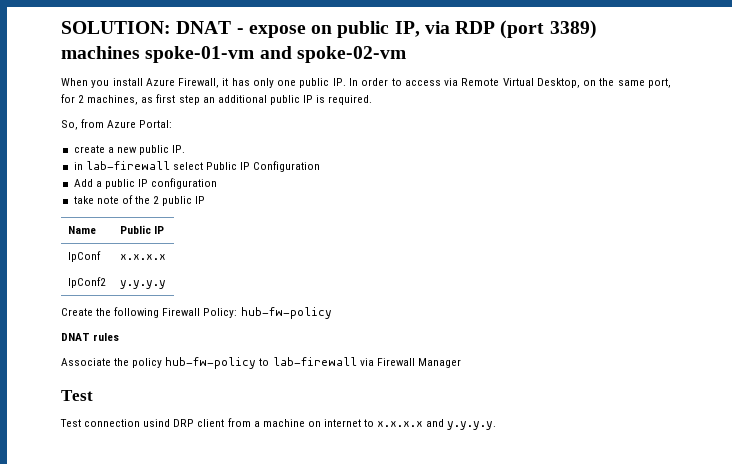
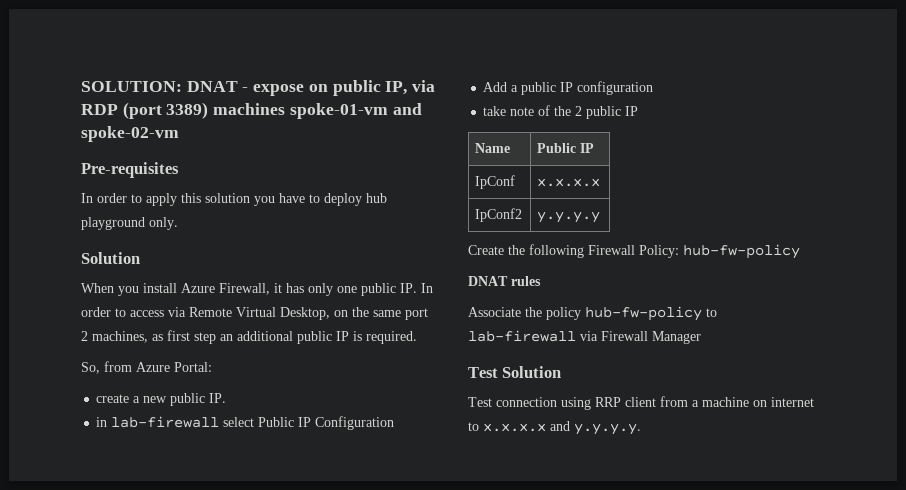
+ Pre-requisites
+ In order to apply this solution you have to deploy hub playground only.
+ Solution
- When you install Azure Firewall, it has only one public IP. In order to access via Remote Virtual Desktop, on the same port, for 2 machines, as first step an additional public IP is required.
+ When you install Azure Firewall, it has only one public IP. In order to access via Remote Virtual Desktop, on the same port 2 machines, as first step an additional public IP is required.
  Associate the policy hub-fw-policy to lab-firewall via Firewall Manager
- Test
+ Test Solution
- Test connection usind DRP client from a machine on internet to x.x.x.x and y.y.y.y.
+ Test connection using RRP client from a machine on internet to x.x.x.x and y.y.y.y.

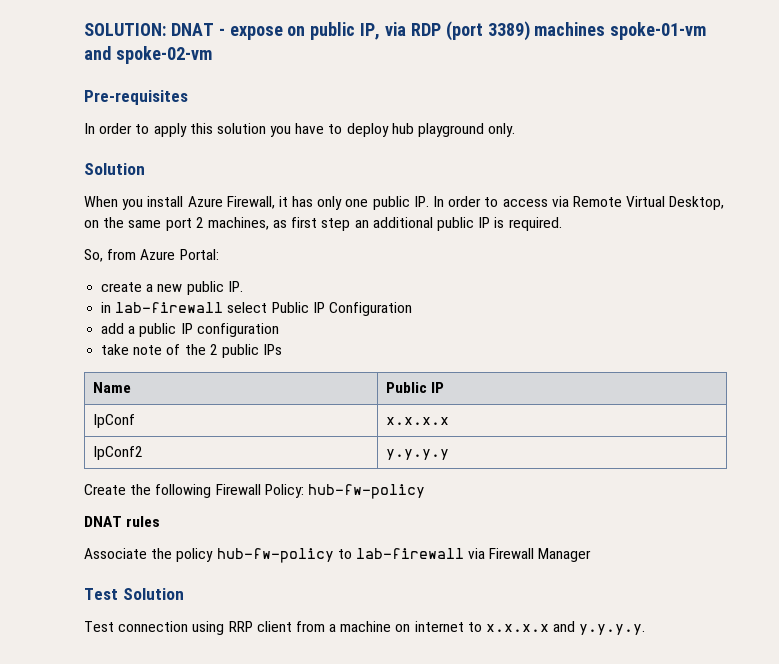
- Add a public IP configuration
+ add a public IP configuration
- take note of the 2 public IP
+ take note of the 2 public IPs

